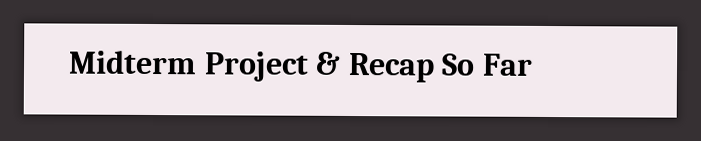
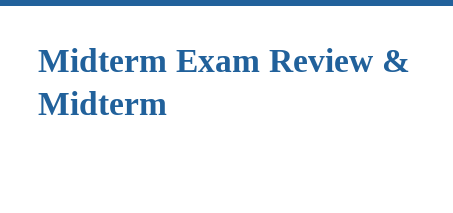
- Midterm Project & Recap So Far
+ Midterm Exam Review & Midterm

